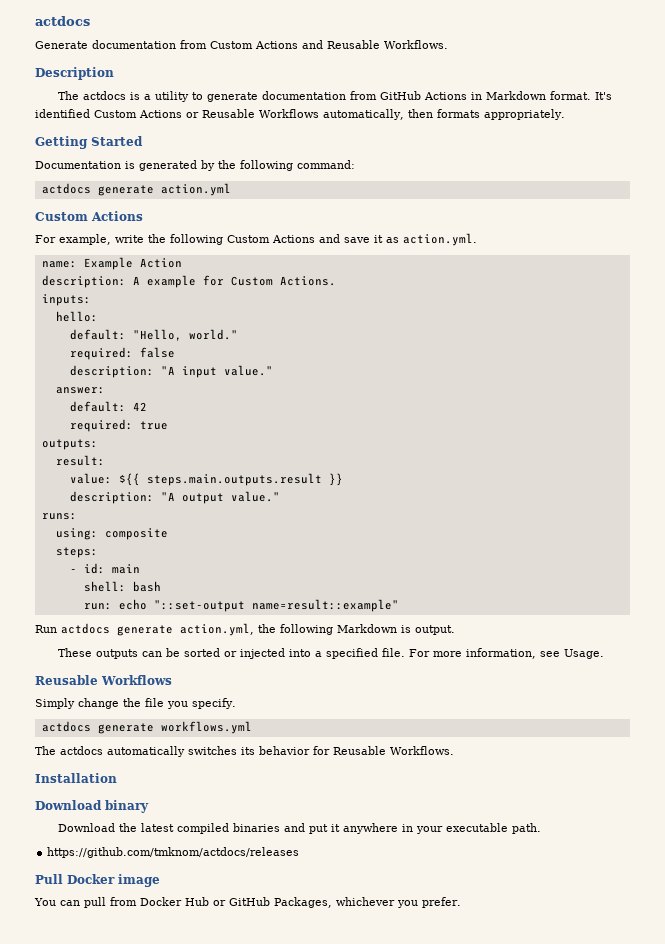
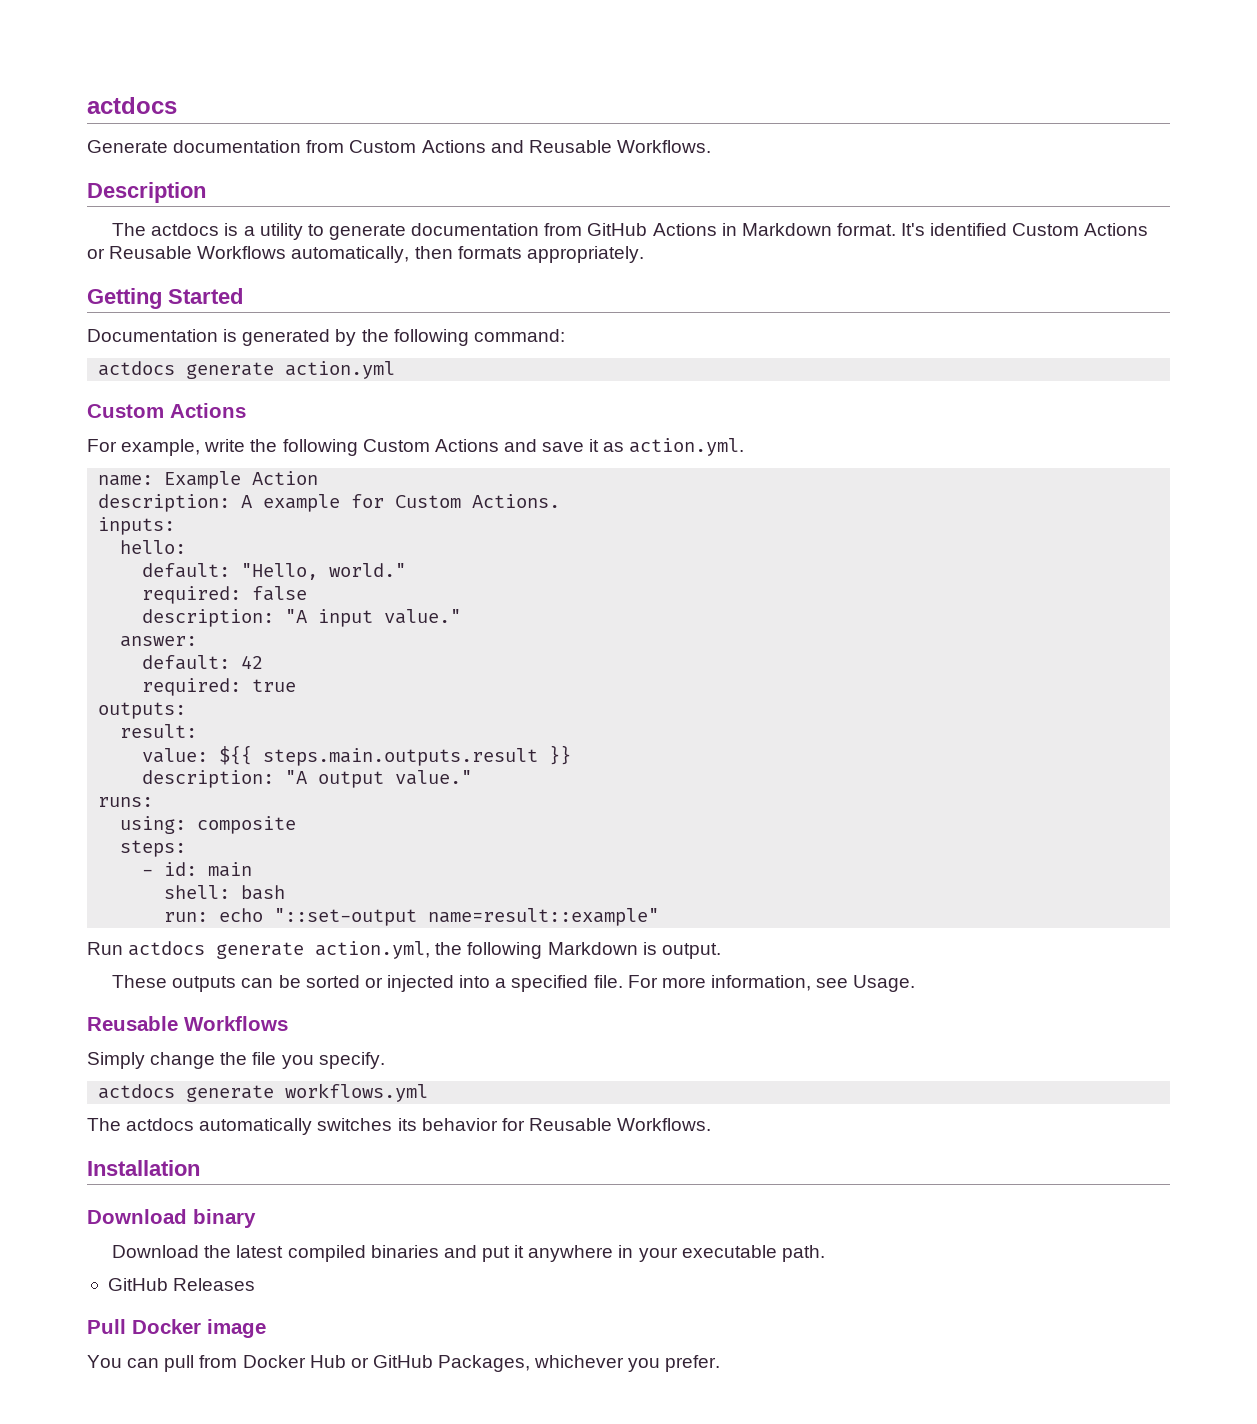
- https://github.com/tmknom/actdocs/releases
+ GitHub Releases

